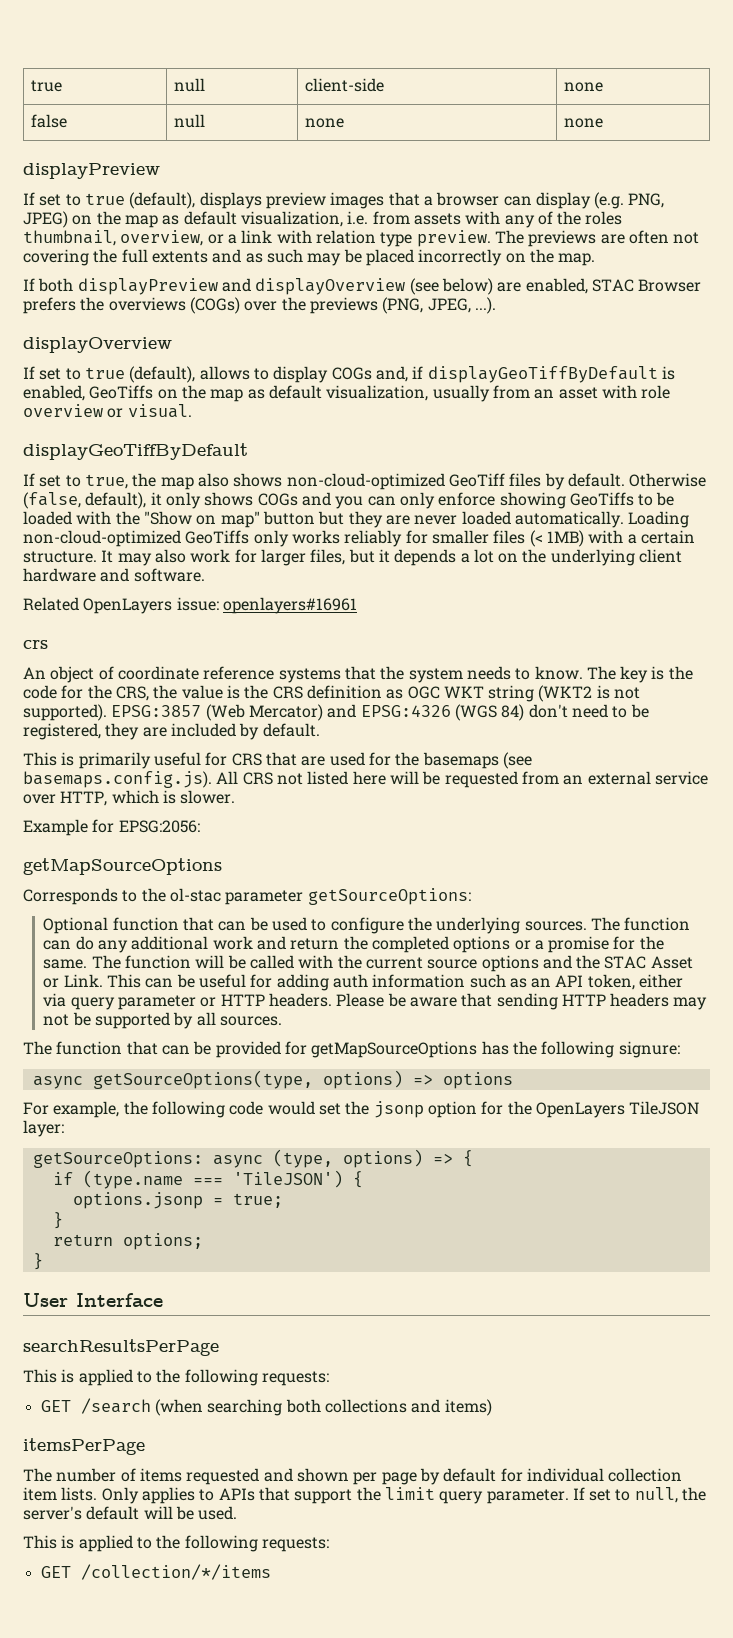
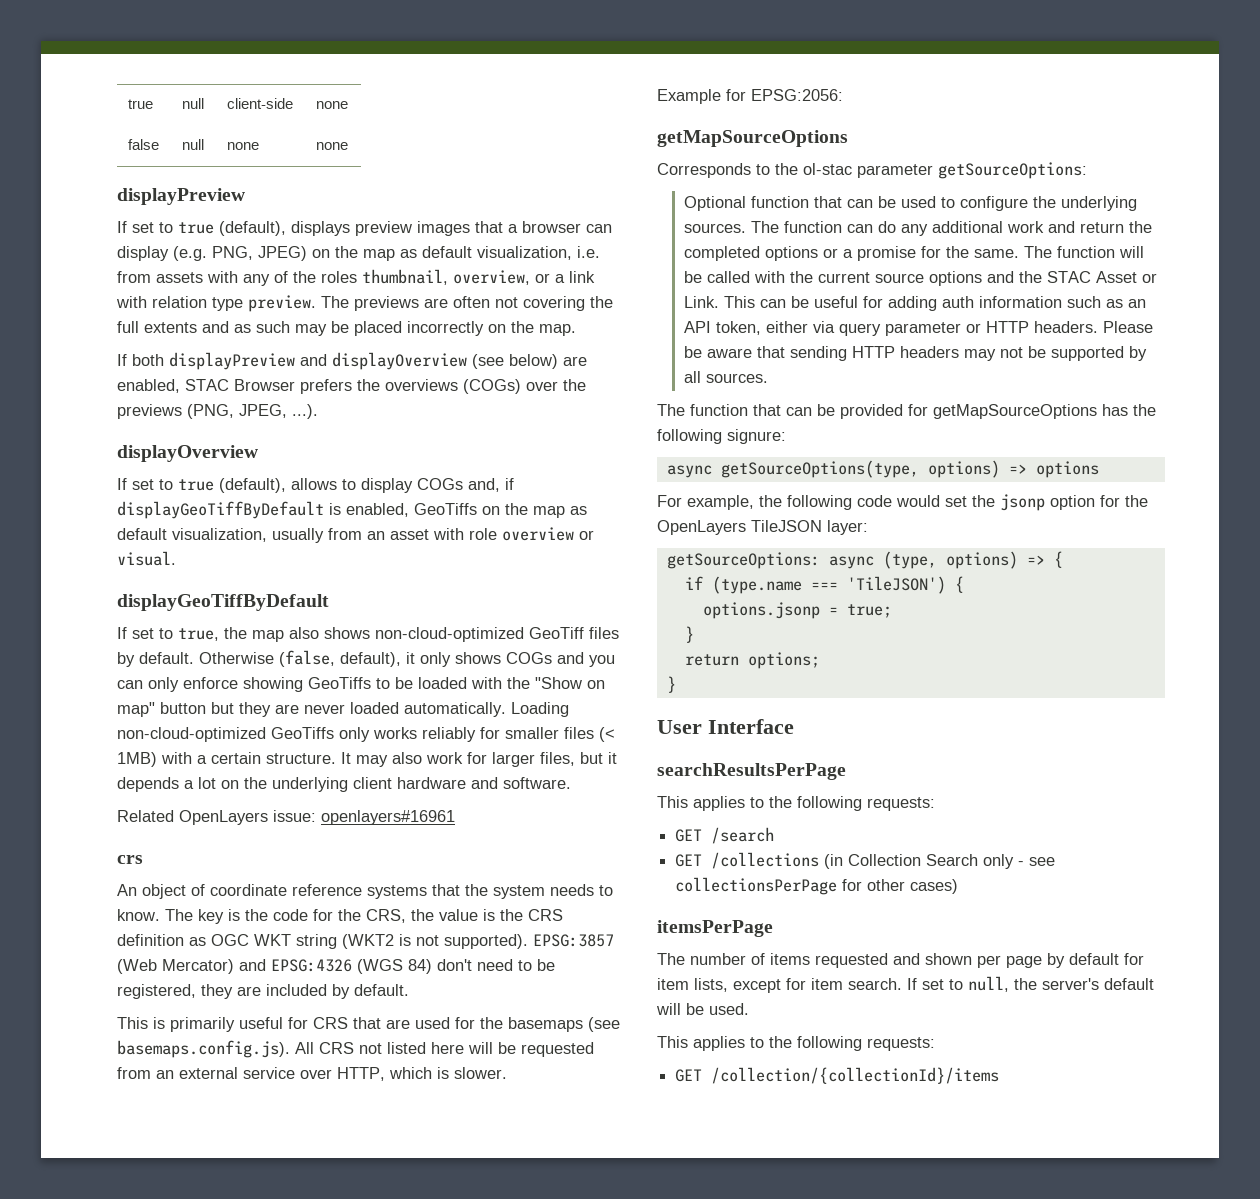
  searchResultsPerPage
- This is applied to the following requests:
+ This applies to the following requests:
- GET /search (when searching both collections and items)
+ GET /search
+ GET /collections (in Collection Search only - see collectionsPerPage for other cases)
- The number of items requested and shown per page by default for individual collection item lists. Only applies to APIs that support the limit query parameter.
+ The number of items requested and shown per page by default for item lists, except for item search.
  If set to null, the server's default will be used.
- This is applied to the following requests:
- GET /collection/*/items
+ This applies to the following requests:
+ GET /collection/{collectionId}/items

